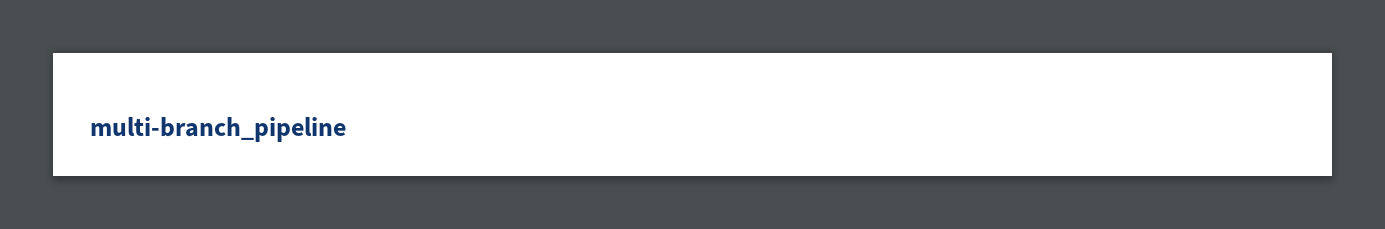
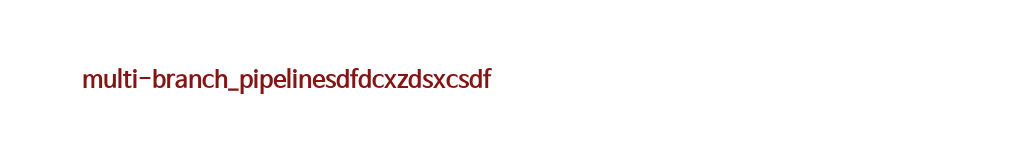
- multi-branch_pipeline
+ multi-branch_pipelinesdfdcxzdsxcsdf

